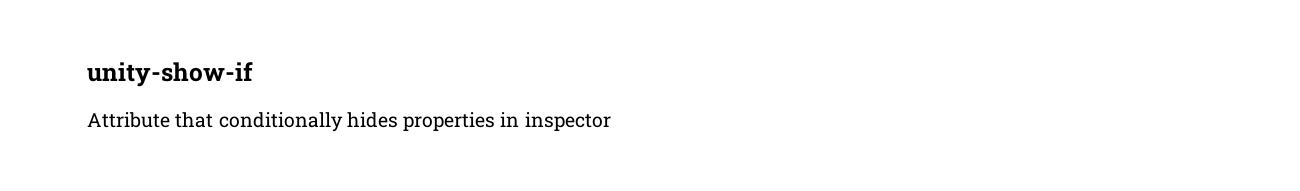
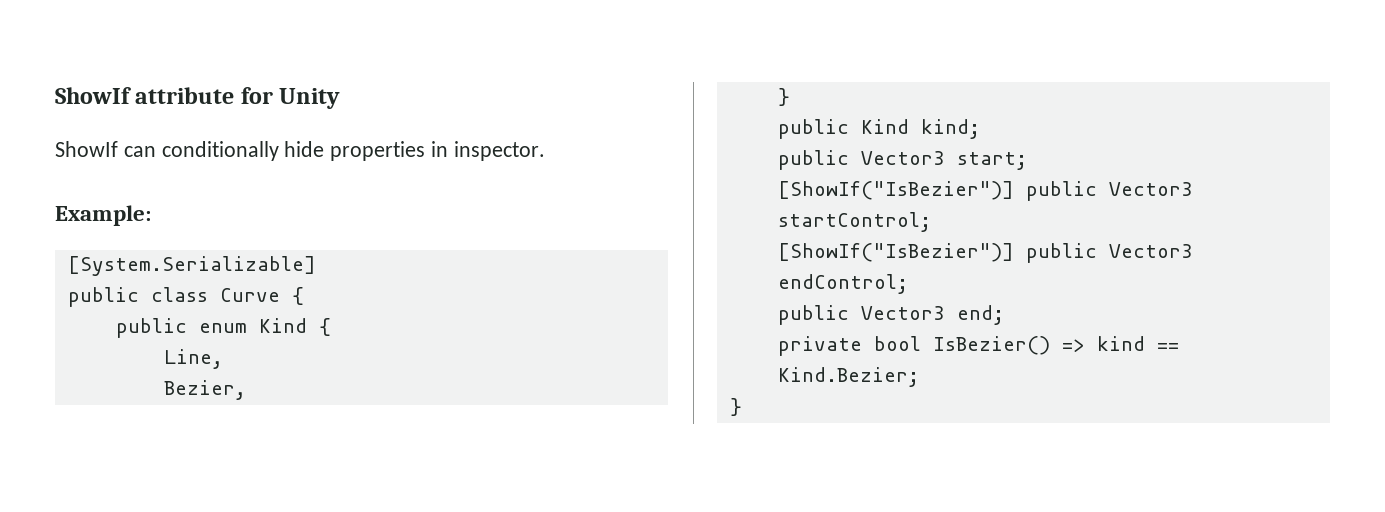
- unity-show-if
- Attribute that conditionally hides properties in inspector
+ ShowIf attribute for Unity
+ ShowIf can conditionally hide properties in inspector.
+ Example:
+ [System.Serializable]
+ public class Curve {
+ public enum Kind {
+ Line,
+ Bezier,
+ }
+ public Kind kind;
+ public Vector3 start;
+ [ShowIf("IsBezier")] public Vector3 startControl;
+ [ShowIf("IsBezier")] public Vector3 endControl;
+ public Vector3 end;
+ private bool IsBezier() => kind == Kind.Bezier;
+ }

